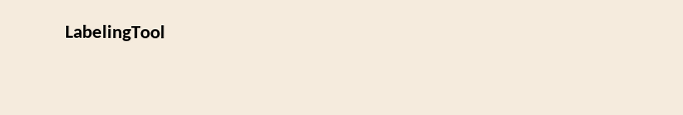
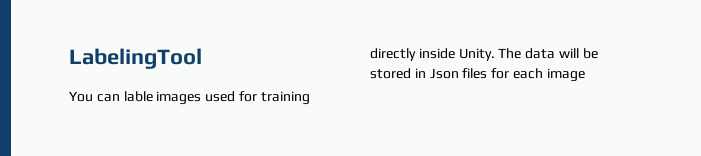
+ You can lable images used for training directly inside Unity. The data will be stored in Json files for each image

